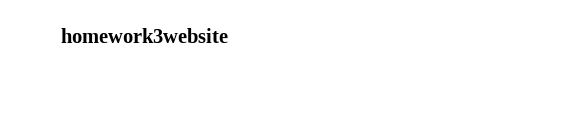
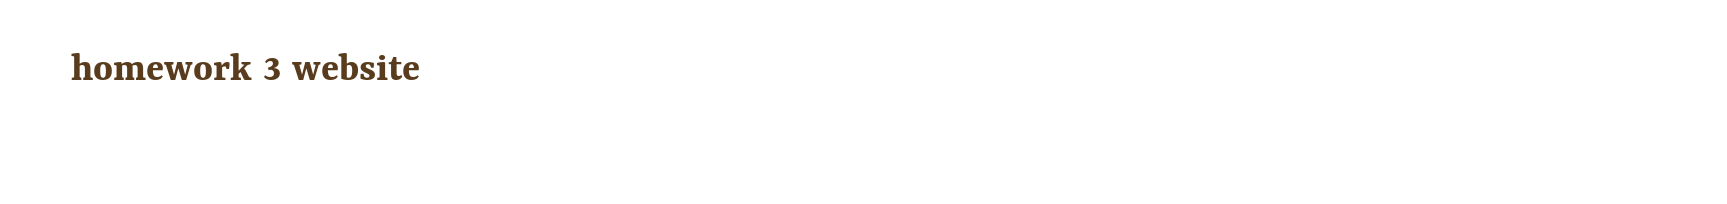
- homework3website
+ homework 3 website

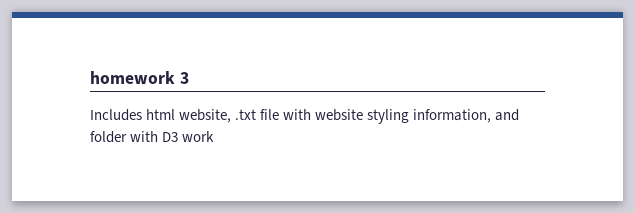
- homework 3 website
+ homework 3
+ Includes html website, .txt file with website styling information, and folder with D3 work

